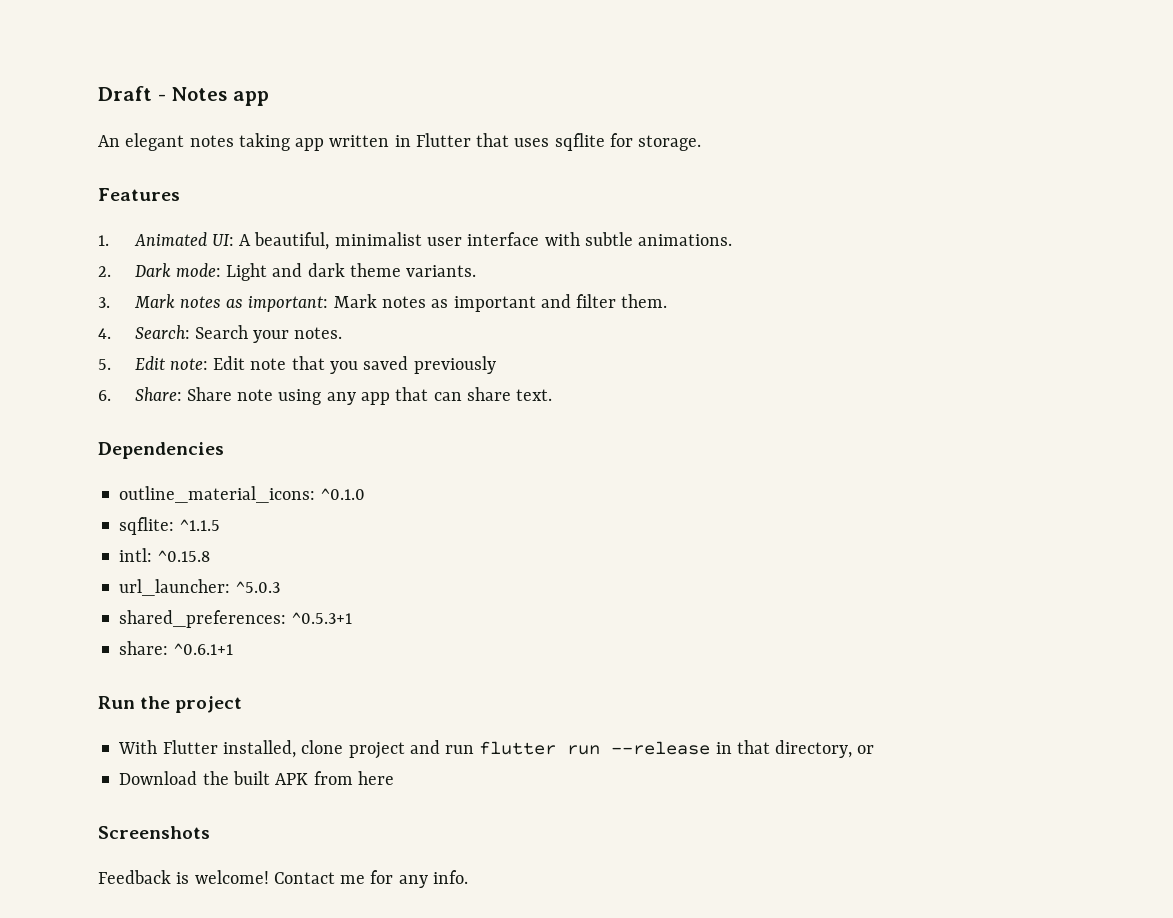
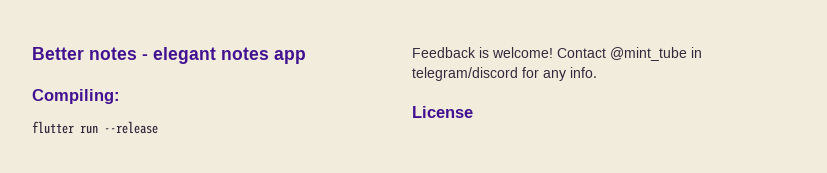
- Draft - Notes app
- An elegant notes taking app written in Flutter that uses sqflite for storage.
- Features
- 1. Animated UI: A beautiful, minimalist user interface with subtle animations.
- 2. Dark mode: Light and dark theme variants.
- 3. Mark notes as important: Mark notes as important and filter them.
- 4. Search: Search your notes.
- 5. Edit note: Edit note that you saved previously
- 6. Share: Share note using any app that can share text.
- Dependencies
- outline_material_icons: ^0.1.0
- sqflite: ^1.1.5
- intl: ^0.15.8
- url_launcher: ^5.0.3
- shared_preferences: ^0.5.3+1
- share: ^0.6.1+1
- Run the project
- With Flutter installed, clone project and run flutter run --release in that directory, or
- Download the built APK from here
- Screenshots
+ Better notes - elegant notes app
+ Compiling:
+ flutter run --release
- Contact me for any info.
+ Contact @mint_tube in telegram/discord for any info.
+ License

